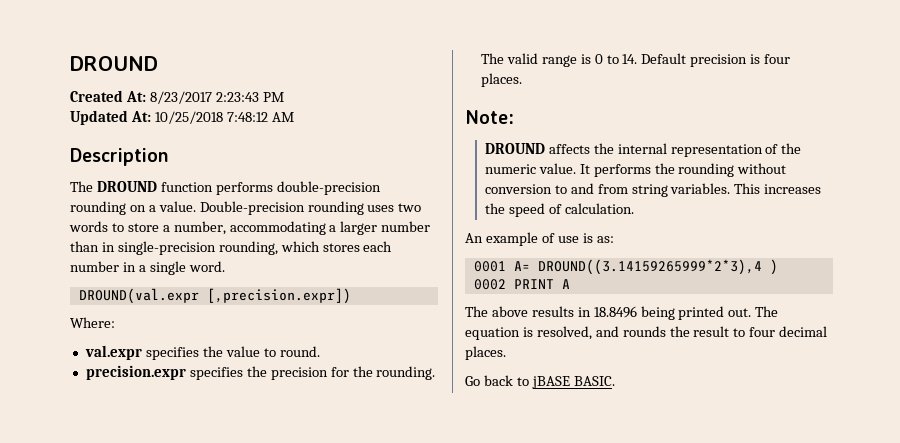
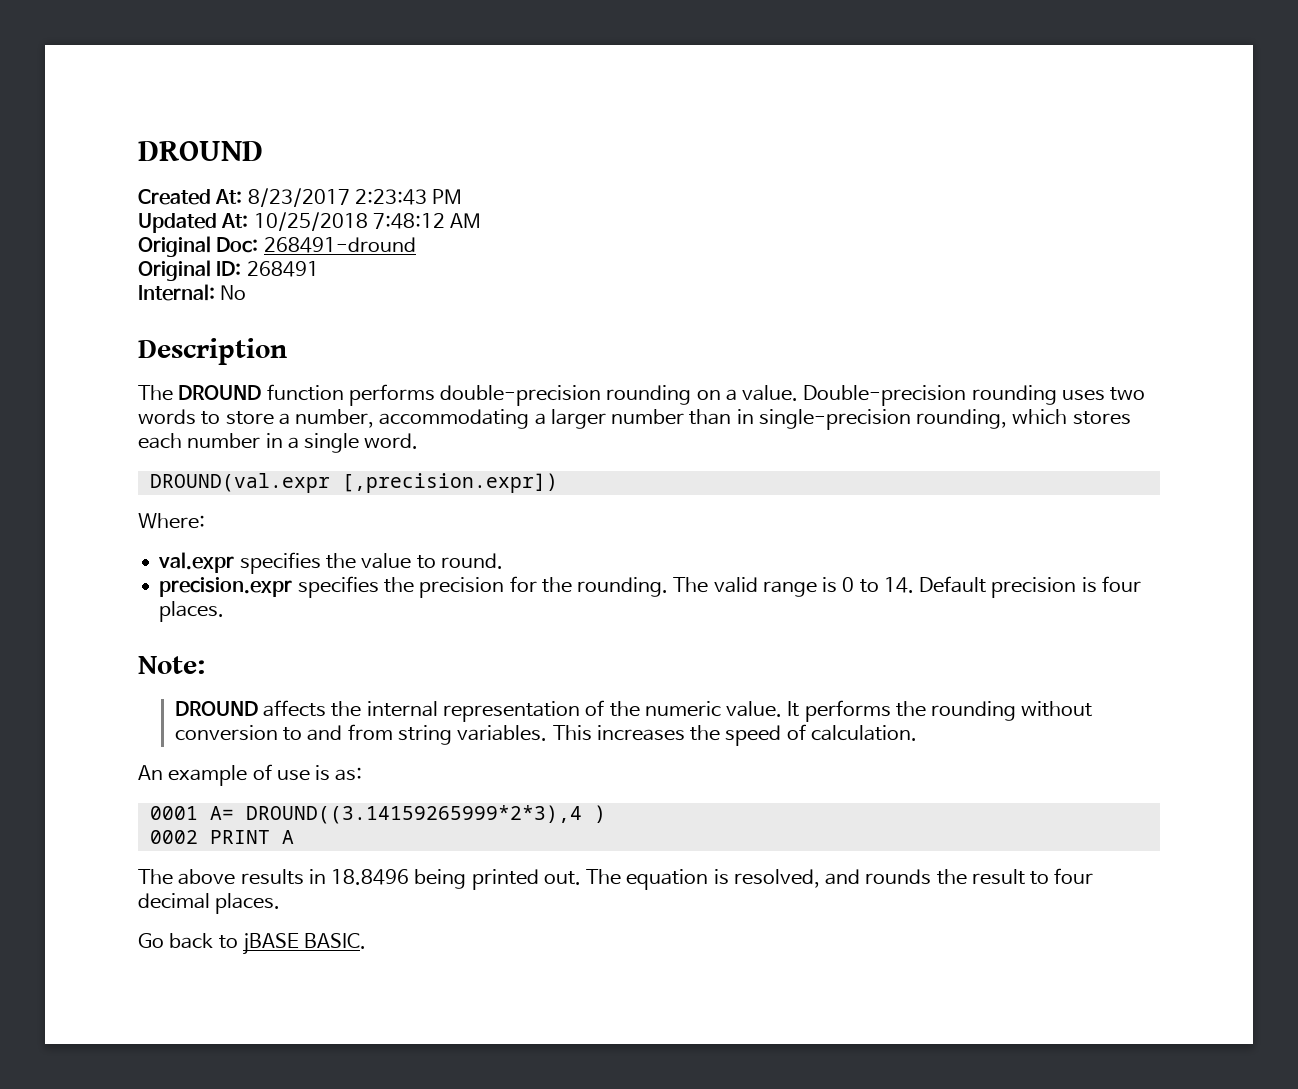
+ Original Doc: 268491-dround
+ Original ID: 268491
+ Internal: No

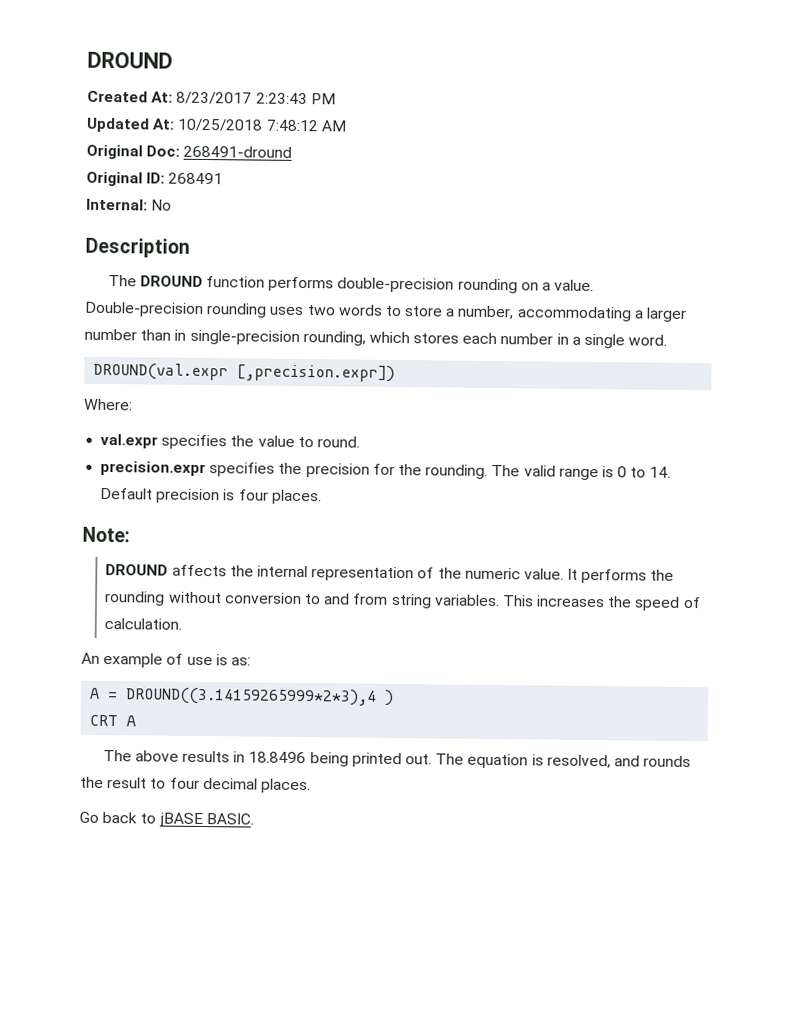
- 0001 A= DROUND((3.14159265999*2*3),4 )
+ A = DROUND((3.14159265999*2*3),4 )
- 0002 PRINT A
+ CRT A

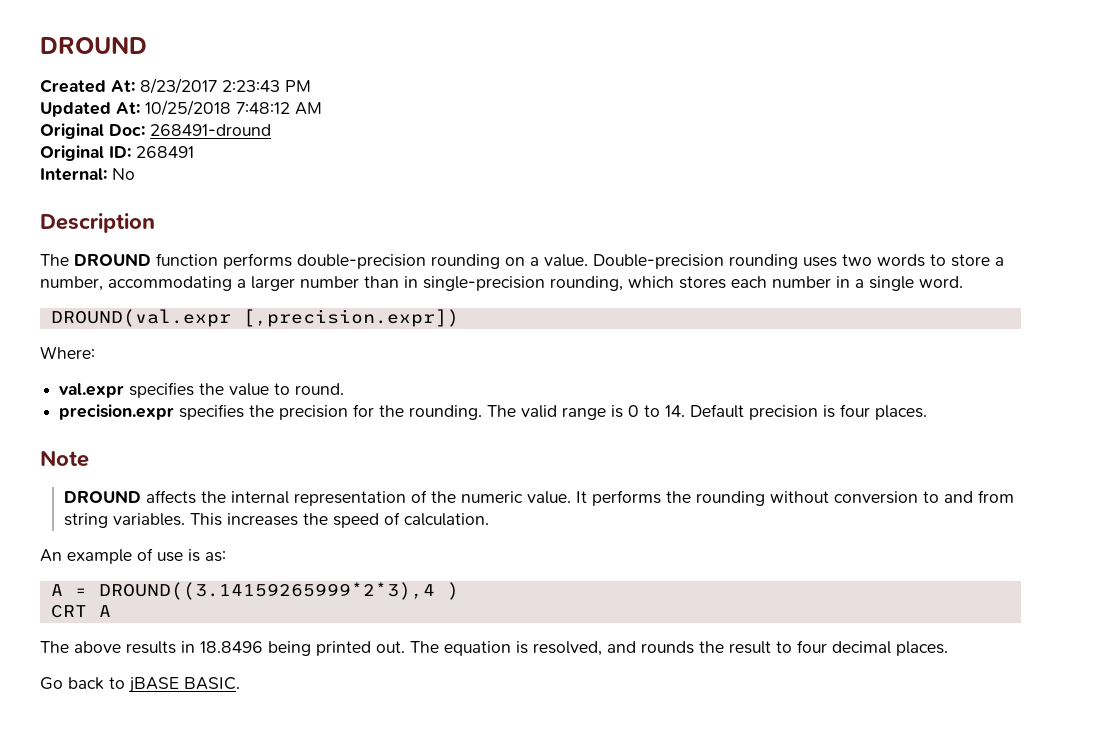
- Note:
+ Note

